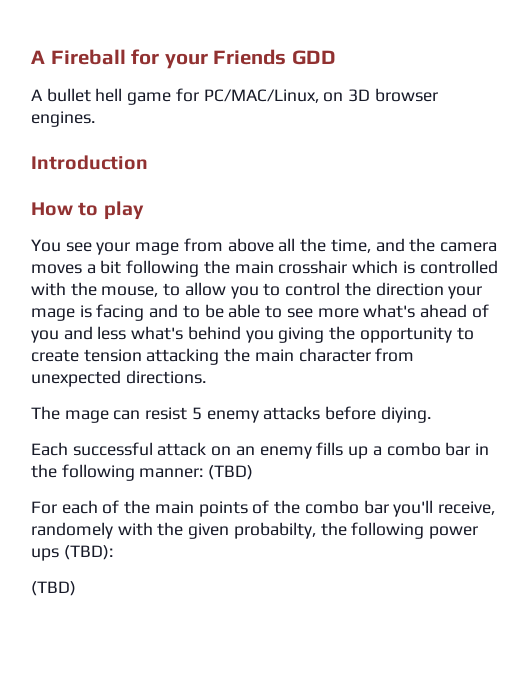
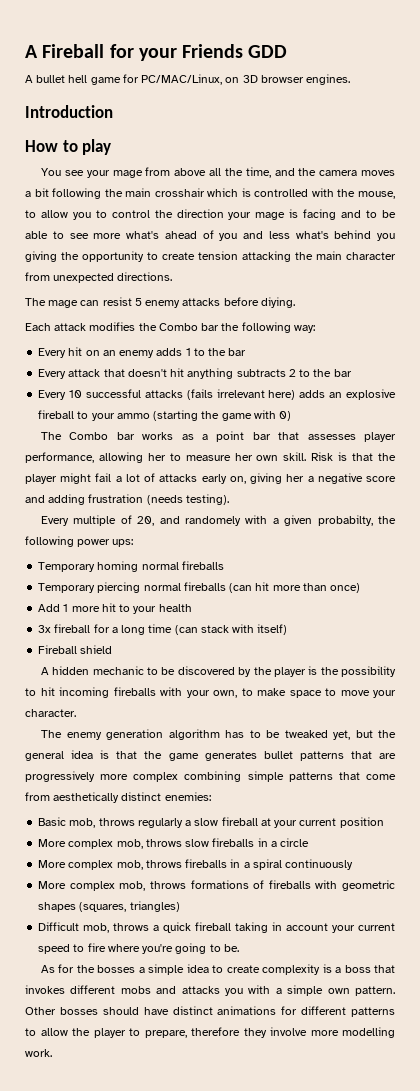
- Each successful attack on an enemy fills up a combo bar in the following manner: (TBD)
- For each of the main points of the combo bar you'll receive, randomely with the given probabilty, the following power ups (TBD):
- (TBD)
+ Each attack modifies the Combo bar the following way:
+ Every hit on an enemy adds 1 to the bar
+ Every attack that doesn't hit anything subtracts 2 to the bar
+ Every 10 successful attacks (fails irrelevant here) adds an explosive fireball to your ammo (starting the game with 0)
+ The Combo bar works as a point bar that assesses player performance, allowing her to measure her own skill. Risk is that the player might fail a lot of attacks early on, giving her a negative score and adding frustration (needs testing).
+ Every multiple of 20, and randomely with a given probabilty, the following power ups:
+ Temporary homing normal fireballs
+ Temporary piercing normal fireballs (can hit more than once)
+ Add 1 more hit to your health
+ 3x fireball for a long time (can stack with itself)
+ Fireball shield
+ A hidden mechanic to be discovered by the player is the possibility to hit incoming fireballs with your own, to make space to move your character.
+ The enemy generation algorithm has to be tweaked yet, but the general idea is that the game generates bullet patterns that are progressively more complex combining simple patterns that come from aesthetically distinct enemies:
+ Basic mob, throws regularly a slow fireball at your current position
+ More complex mob, throws slow fireballs in a circle
+ More complex mob, throws fireballs in a spiral continuously
+ More complex mob, throws formations of fireballs with geometric shapes (squares, triangles)
+ Difficult mob, throws a quick fireball taking in account your current speed to fire where you're going to be.
+ As for the bosses a simple idea to create complexity is a boss that invokes different mobs and attacks you with a simple own pattern. Other bosses should have distinct animations for different patterns to allow the player to prepare, therefore they involve more modelling work.

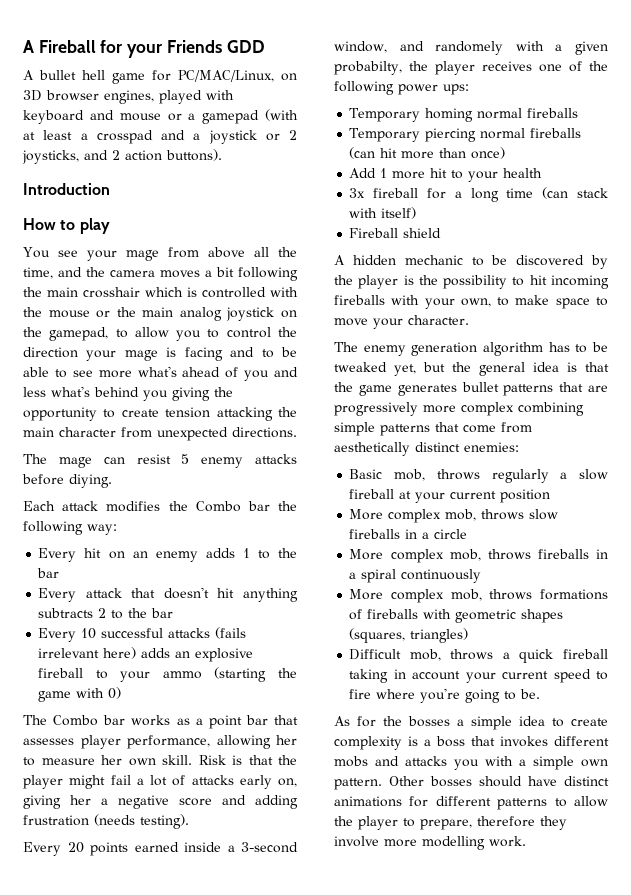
- A bullet hell game for PC/MAC/Linux, on 3D browser engines.
+ A bullet hell game for PC/MAC/Linux, on 3D browser engines, played with keyboard and mouse or a gamepad (with at least a crosspad and a joystick or 2 joysticks, and 2 action buttons).
- You see your mage from above all the time, and the camera moves a bit following the main crosshair which is controlled with the mouse, to allow you to control the direction your mage is facing and to be able to see more what's ahead of you and less what's behind you giving the opportunity to create tension attacking the main character from unexpected directions.
+ You see your mage from above all the time, and the camera moves a bit following the main crosshair which is controlled with the mouse or the main analog joystick on the gamepad, to allow you to control the direction your mage is facing and to be able to see more what's ahead of you and less what's behind you giving the opportunity to create tension attacking the main character from unexpected directions.
- Every multiple of 20, and randomely with a given probabilty, the following power ups:
+ Every 20 points earned inside a 3-second window, and randomely with a given probabilty, the player receives one of the following power ups:

